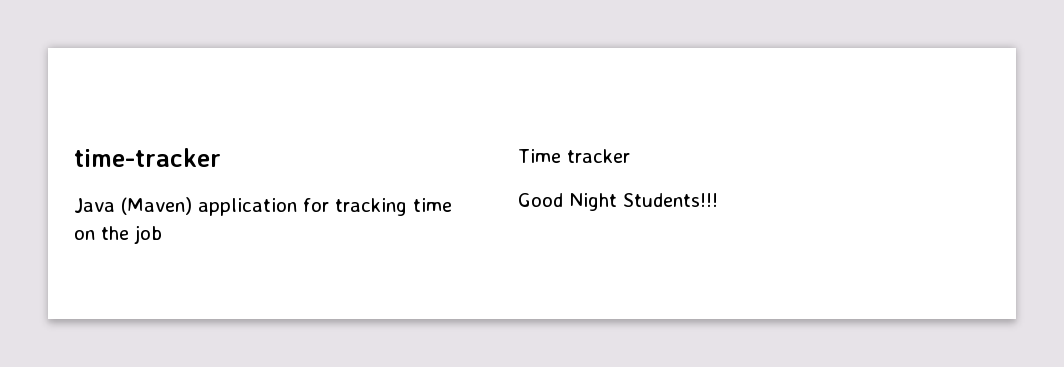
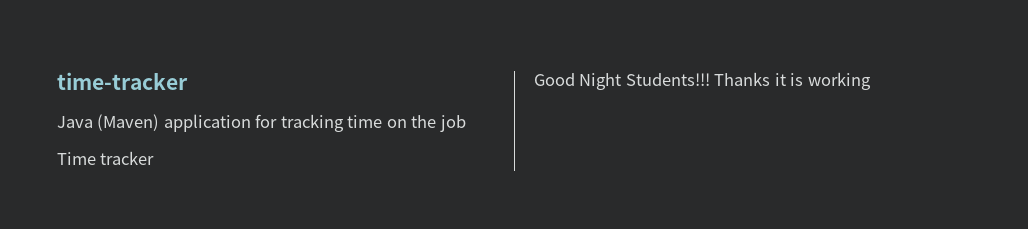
+ Thanks it is working

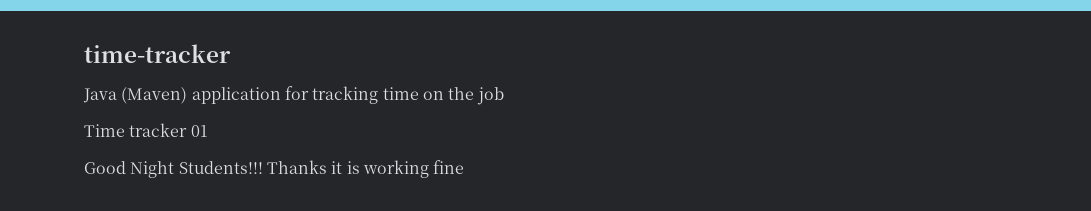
- Time tracker
+ Time tracker 01
- Thanks it is working
+ Thanks it is working fine

